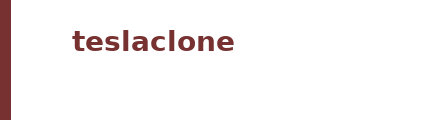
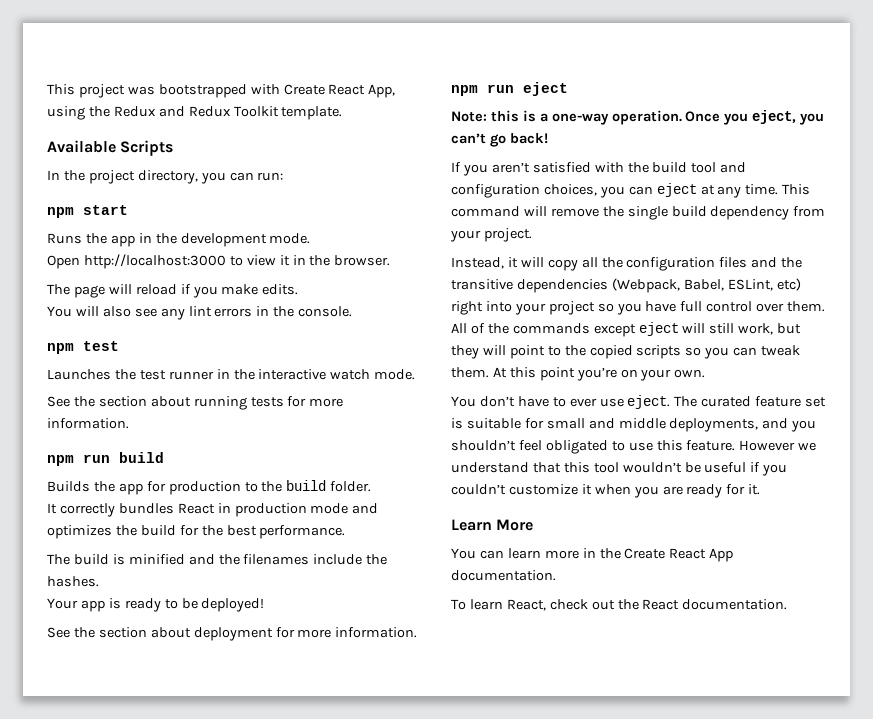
- teslaclone
+ This project was bootstrapped with Create React App, using the Redux and Redux Toolkit template.
+ Available Scripts
+ In the project directory, you can run:
+ npm start
+ Runs the app in the development mode.
+ Open http://localhost:3000 to view it in the browser.
+ The page will reload if you make edits.
+ You will also see any lint errors in the console.
+ npm test
+ Launches the test runner in the interactive watch mode.
+ See the section about running tests for more information.
+ npm run build
+ Builds the app for production to the build folder.
+ It correctly bundles React in production mode and optimizes the build for the best performance.
+ The build is minified and the filenames include the hashes.
+ Your app is ready to be deployed!
+ See the section about deployment for more information.
+ npm run eject
+ Note: this is a one-way operation. Once you eject, you can’t go back!
+ If you aren’t satisfied with the build tool and configuration choices, you can eject at any time. This command will remove the single build dependency from your project.
+ Instead, it will copy all the configuration files and the transitive dependencies (Webpack, Babel, ESLint, etc) right into your project so you have full control over them. All of the commands except eject will still work, but they will point to the copied scripts so you can tweak them. At this point you’re on your own.
+ You don’t have to ever use eject. The curated feature set is suitable for small and middle deployments, and you shouldn’t feel obligated to use this feature. However we understand that this tool wouldn’t be useful if you couldn’t customize it when you are ready for it.
+ Learn More
+ You can learn more in the Create React App documentation.
+ To learn React, check out the React documentation.

